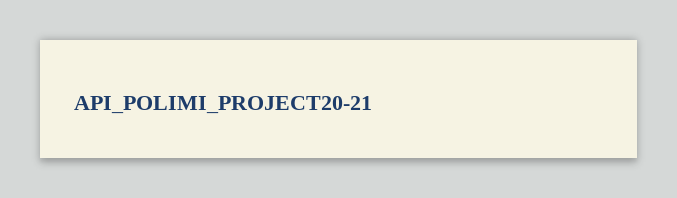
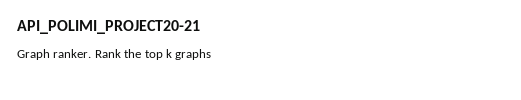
+ Graph ranker. Rank the top k graphs

